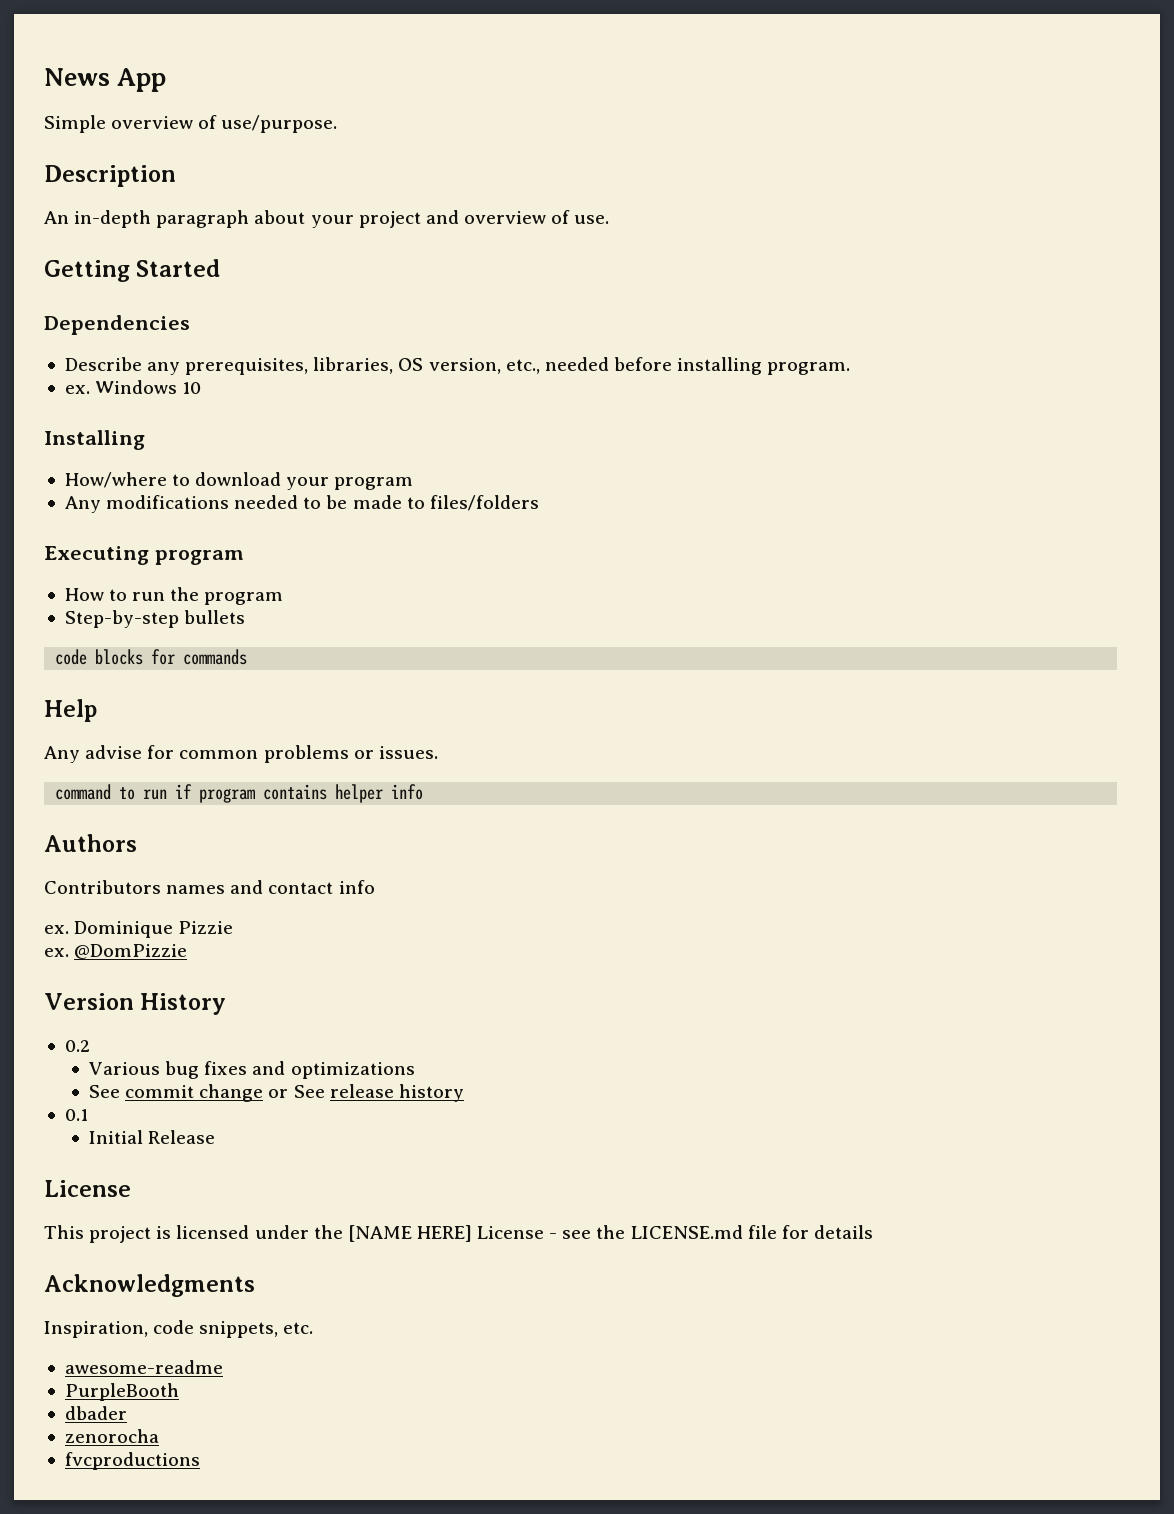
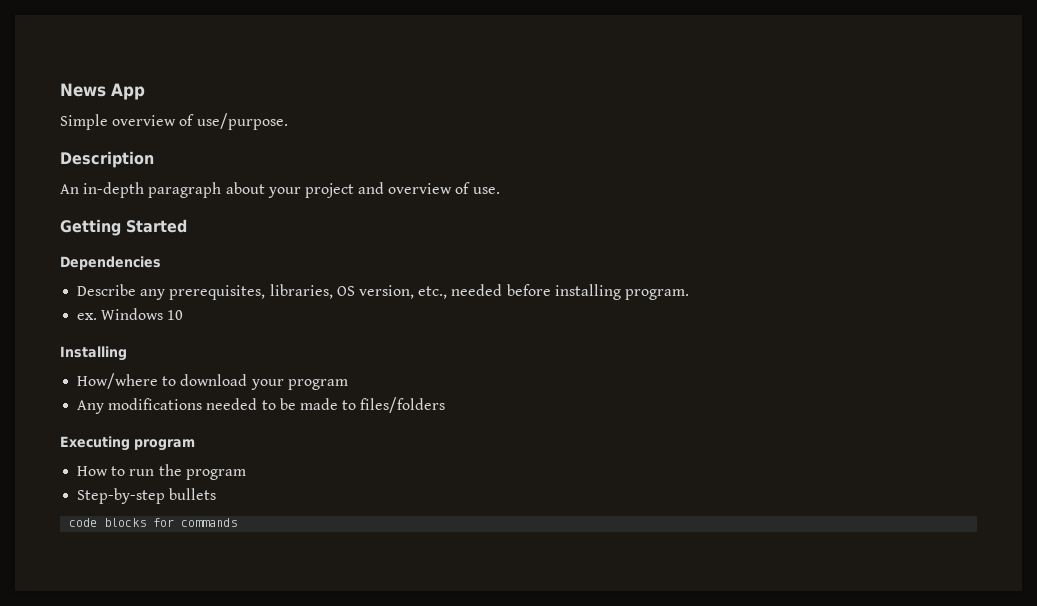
- Help
- Any advise for common problems or issues.
- command to run if program contains helper info
- Authors
- Contributors names and contact info
- ex. Dominique Pizzie
- ex. @DomPizzie
- Version History
- 0.2
- Various bug fixes and optimizations
- See commit change or See release history
- 0.1
- Initial Release
- License
- This project is licensed under the [NAME HERE] License - see the LICENSE.md file for details
- Acknowledgments
- Inspiration, code snippets, etc.
- awesome-readme
- PurpleBooth
- dbader
- zenorocha
- fvcproductions

